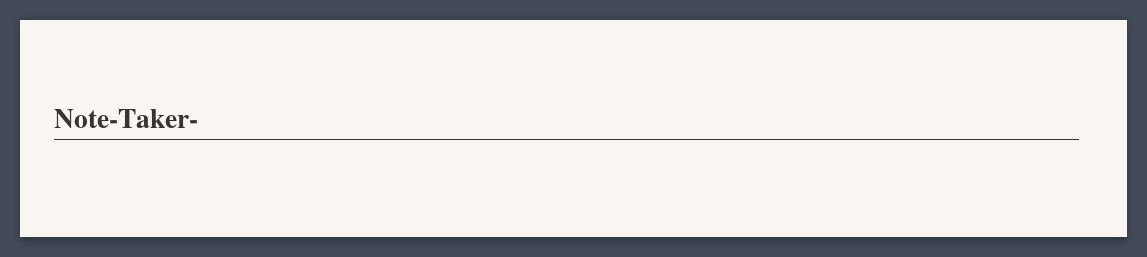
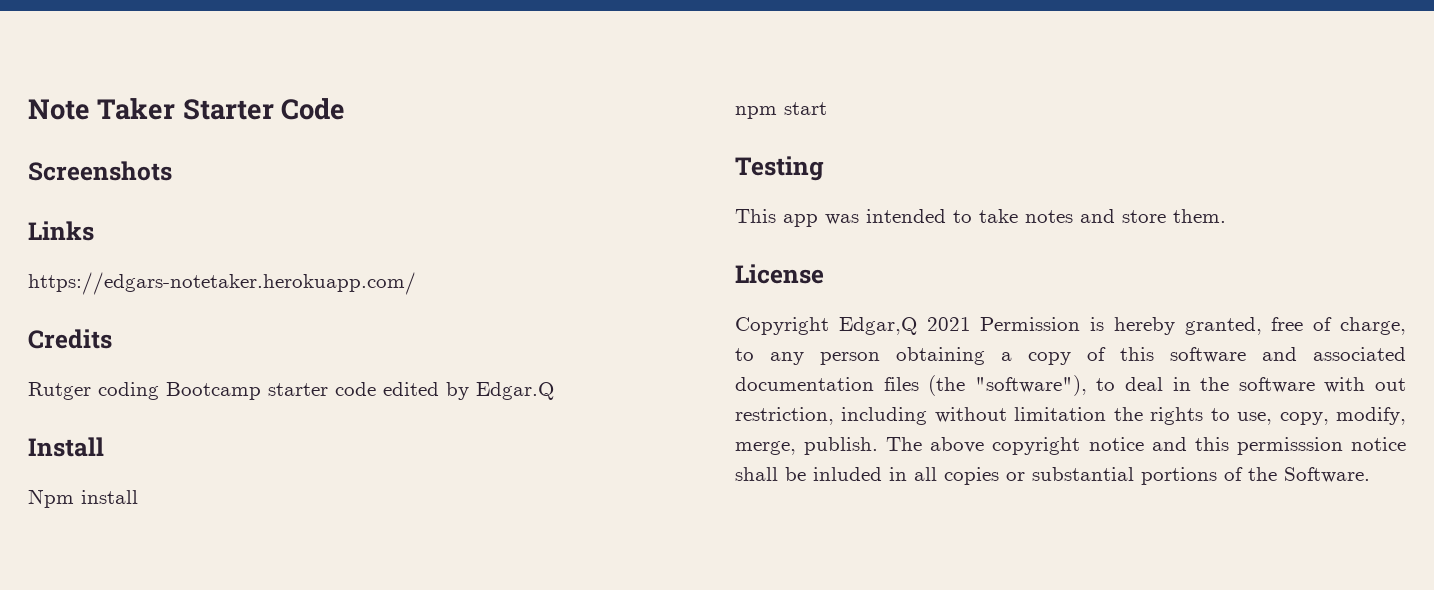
- Note-Taker-
+ Note Taker Starter Code
+ Screenshots
+ Links
+ https://edgars-notetaker.herokuapp.com/
+ Credits
+ Rutger coding Bootcamp starter code edited by Edgar.Q
+ Install
+ Npm install
+ npm start
+ Testing
+ This app was intended to take notes and store them.
+ License
+ Copyright Edgar,Q 2021 Permission is hereby granted, free of charge, to any person obtaining a copy of this software and associated documentation files (the "software"), to deal in the software with out restriction, including without limitation the rights to use, copy, modify, merge, publish. The above copyright notice and this permisssion notice shall be inluded in all copies or substantial portions of the Software.

